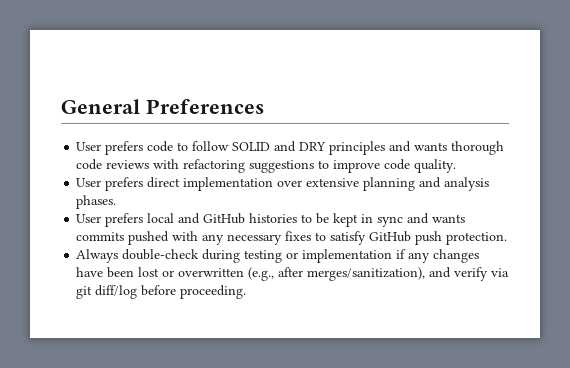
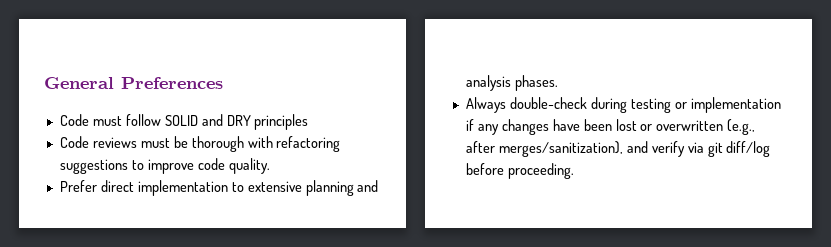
- User prefers code to follow SOLID and DRY principles and wants thorough code reviews with refactoring suggestions to improve code quality.
+ Code must follow SOLID and DRY principles
+ Code reviews must be thorough with refactoring suggestions to improve code quality.
- User prefers direct implementation over extensive planning and analysis phases.
+ Prefer direct implementation to extensive planning and analysis phases.
- User prefers local and GitHub histories to be kept in sync and wants commits pushed with any necessary fixes to satisfy GitHub push protection.

